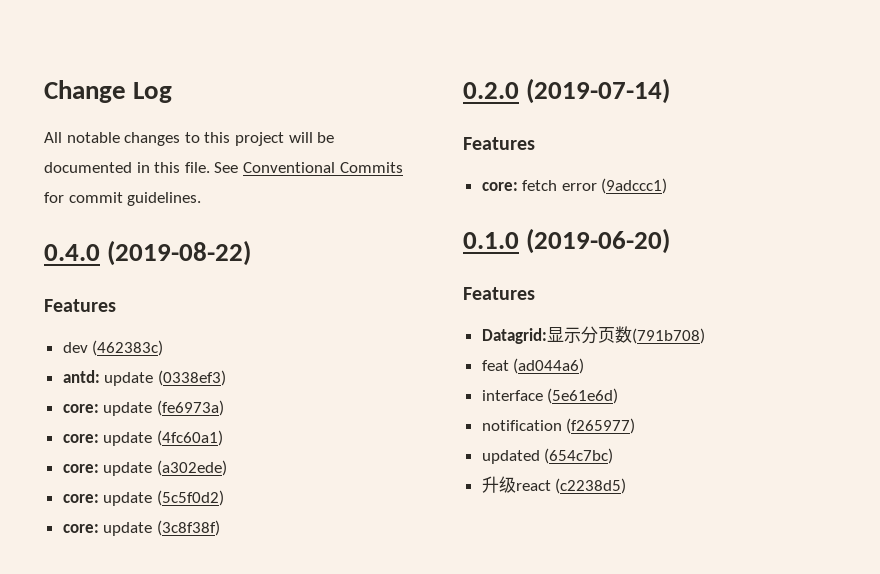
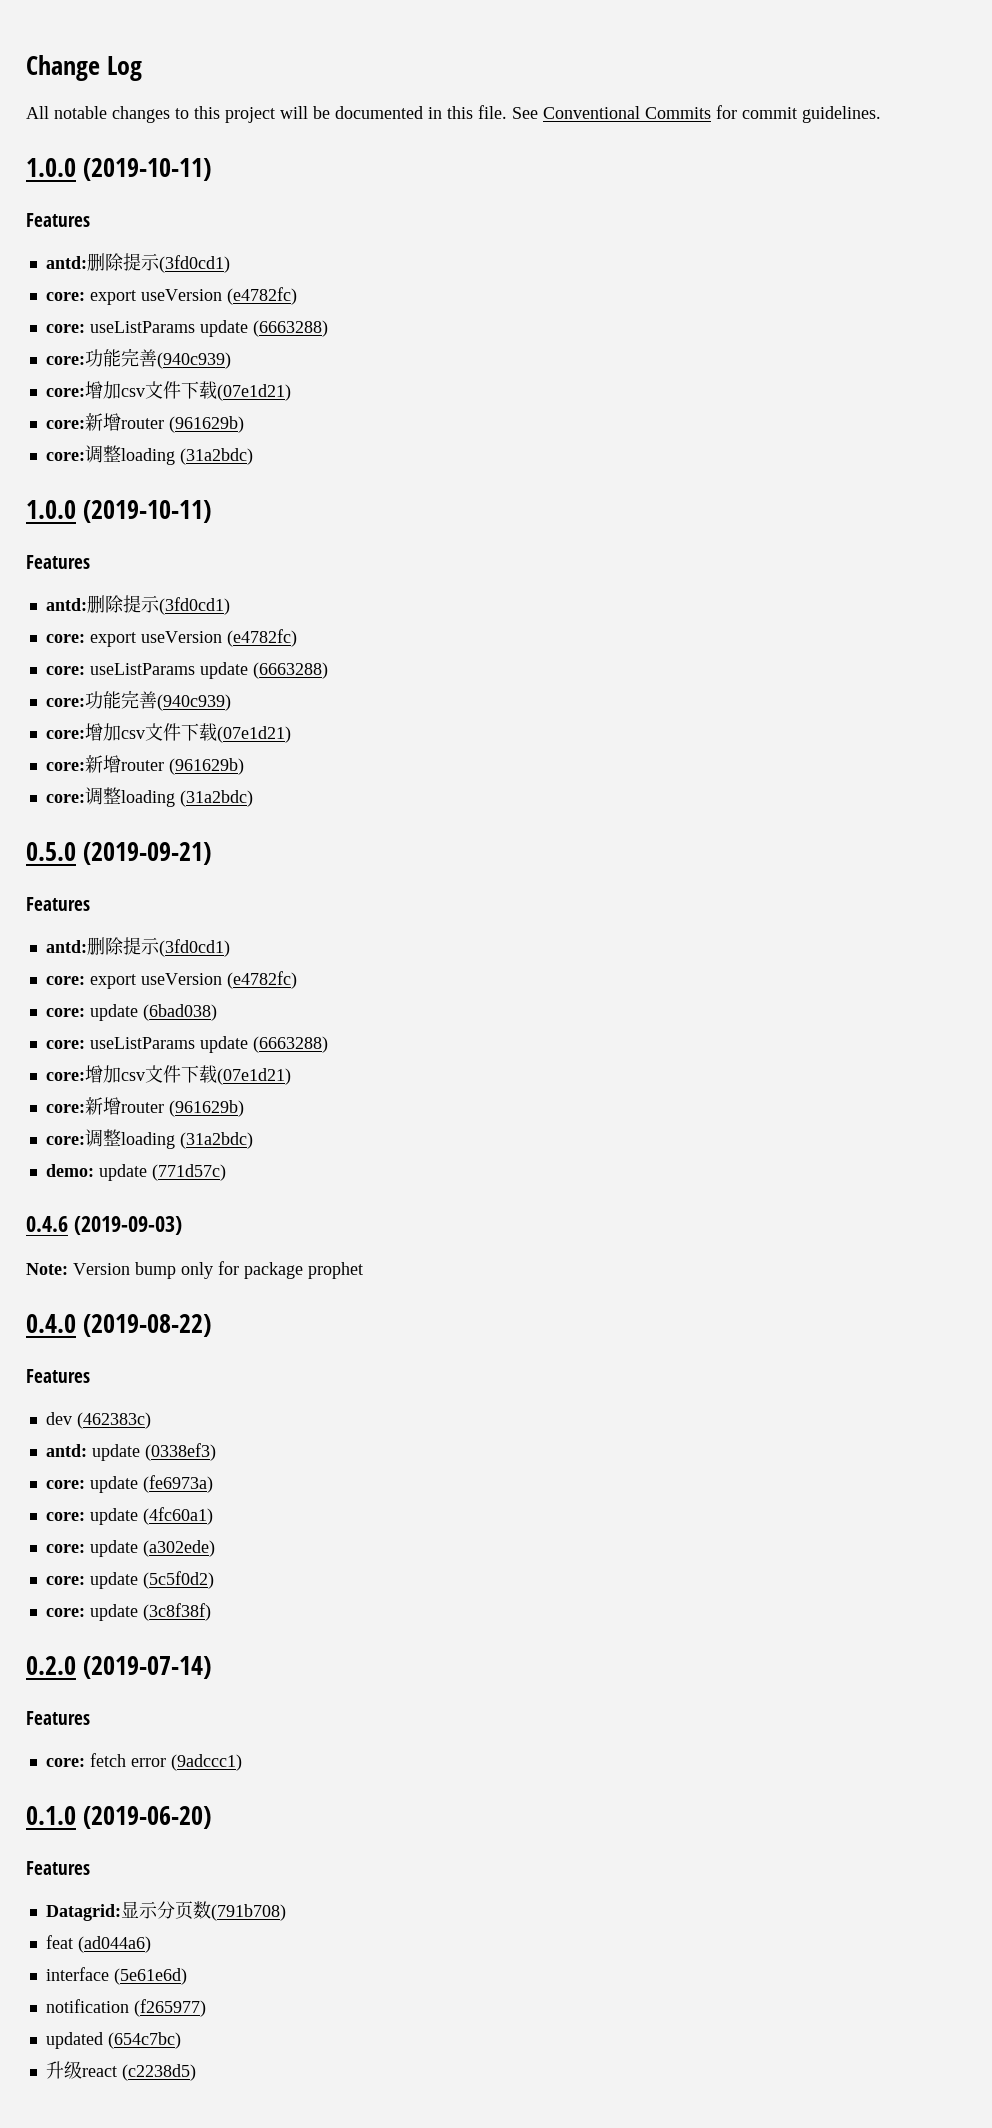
  See Conventional Commits for commit guidelines.
+ 1.0.0 (2019-10-11)
+ Features
+ antd:删除提示(3fd0cd1)
+ core: export useVersion (e4782fc)
+ core: useListParams update (6663288)
+ core:功能完善(940c939)
+ core:增加csv文件下载(07e1d21)
+ core:新增router (961629b)
+ core:调整loading (31a2bdc)
+ 1.0.0 (2019-10-11)
+ Features
+ antd:删除提示(3fd0cd1)
+ core: export useVersion (e4782fc)
+ core: useListParams update (6663288)
+ core:功能完善(940c939)
+ core:增加csv文件下载(07e1d21)
+ core:新增router (961629b)
+ core:调整loading (31a2bdc)
+ 0.5.0 (2019-09-21)
+ Features
+ antd:删除提示(3fd0cd1)
+ core: export useVersion (e4782fc)
+ core: update (6bad038)
+ core: useListParams update (6663288)
+ core:增加csv文件下载(07e1d21)
+ core:新增router (961629b)
+ core:调整loading (31a2bdc)
+ demo: update (771d57c)
+ 0.4.6 (2019-09-03)
+ Note: Version bump only for package prophet

